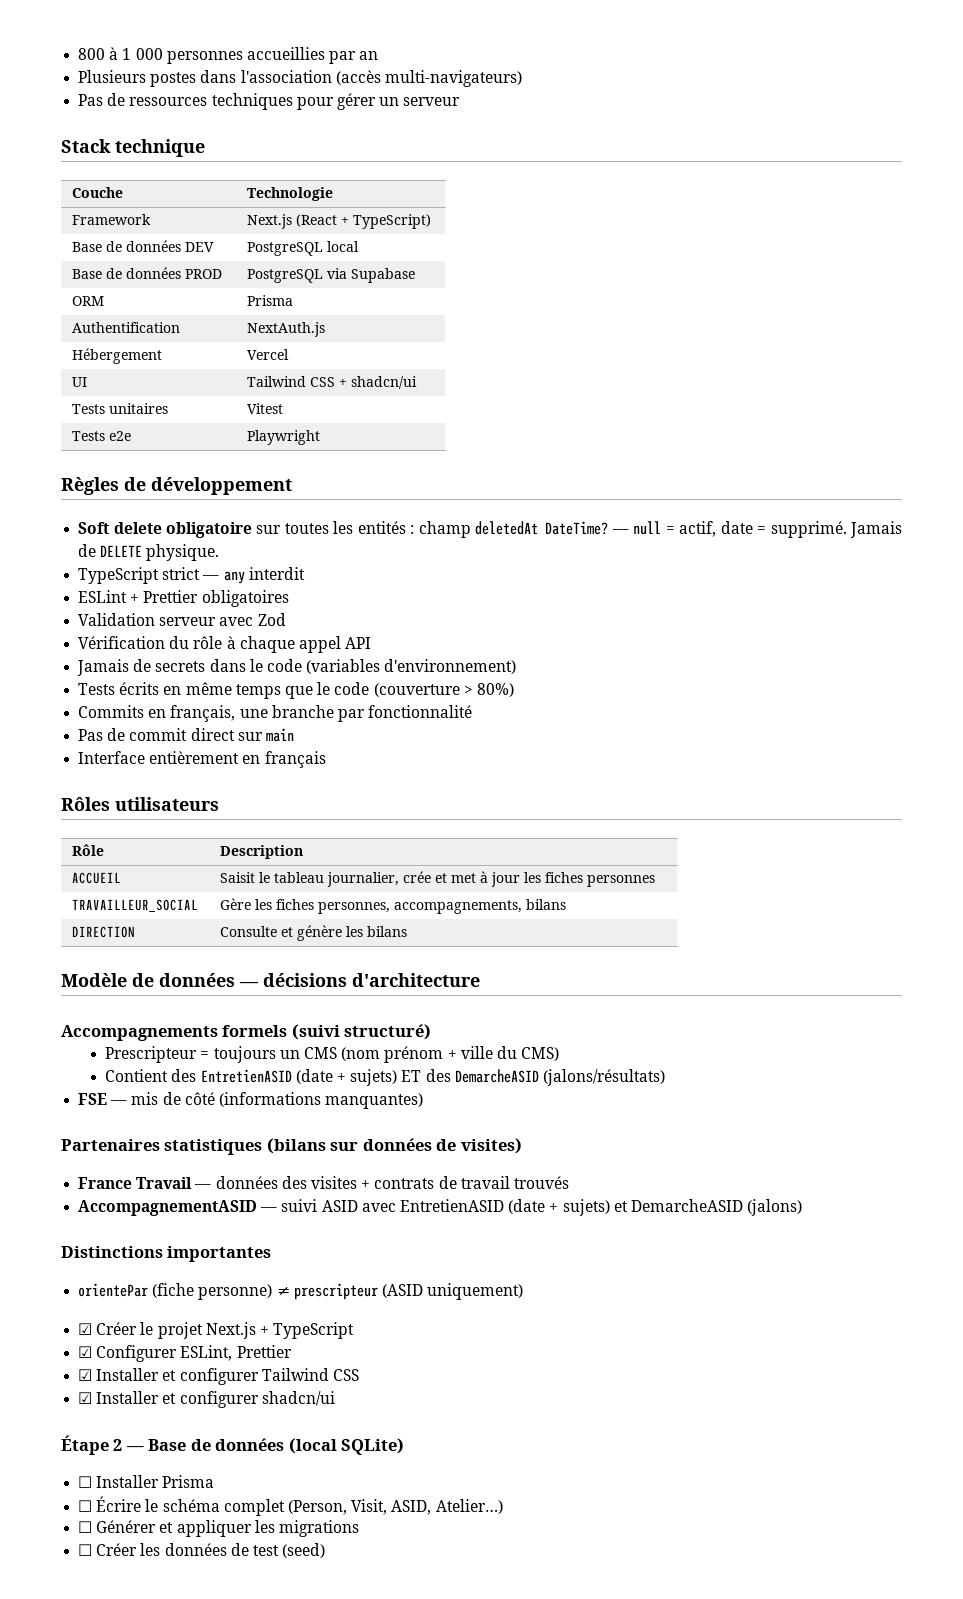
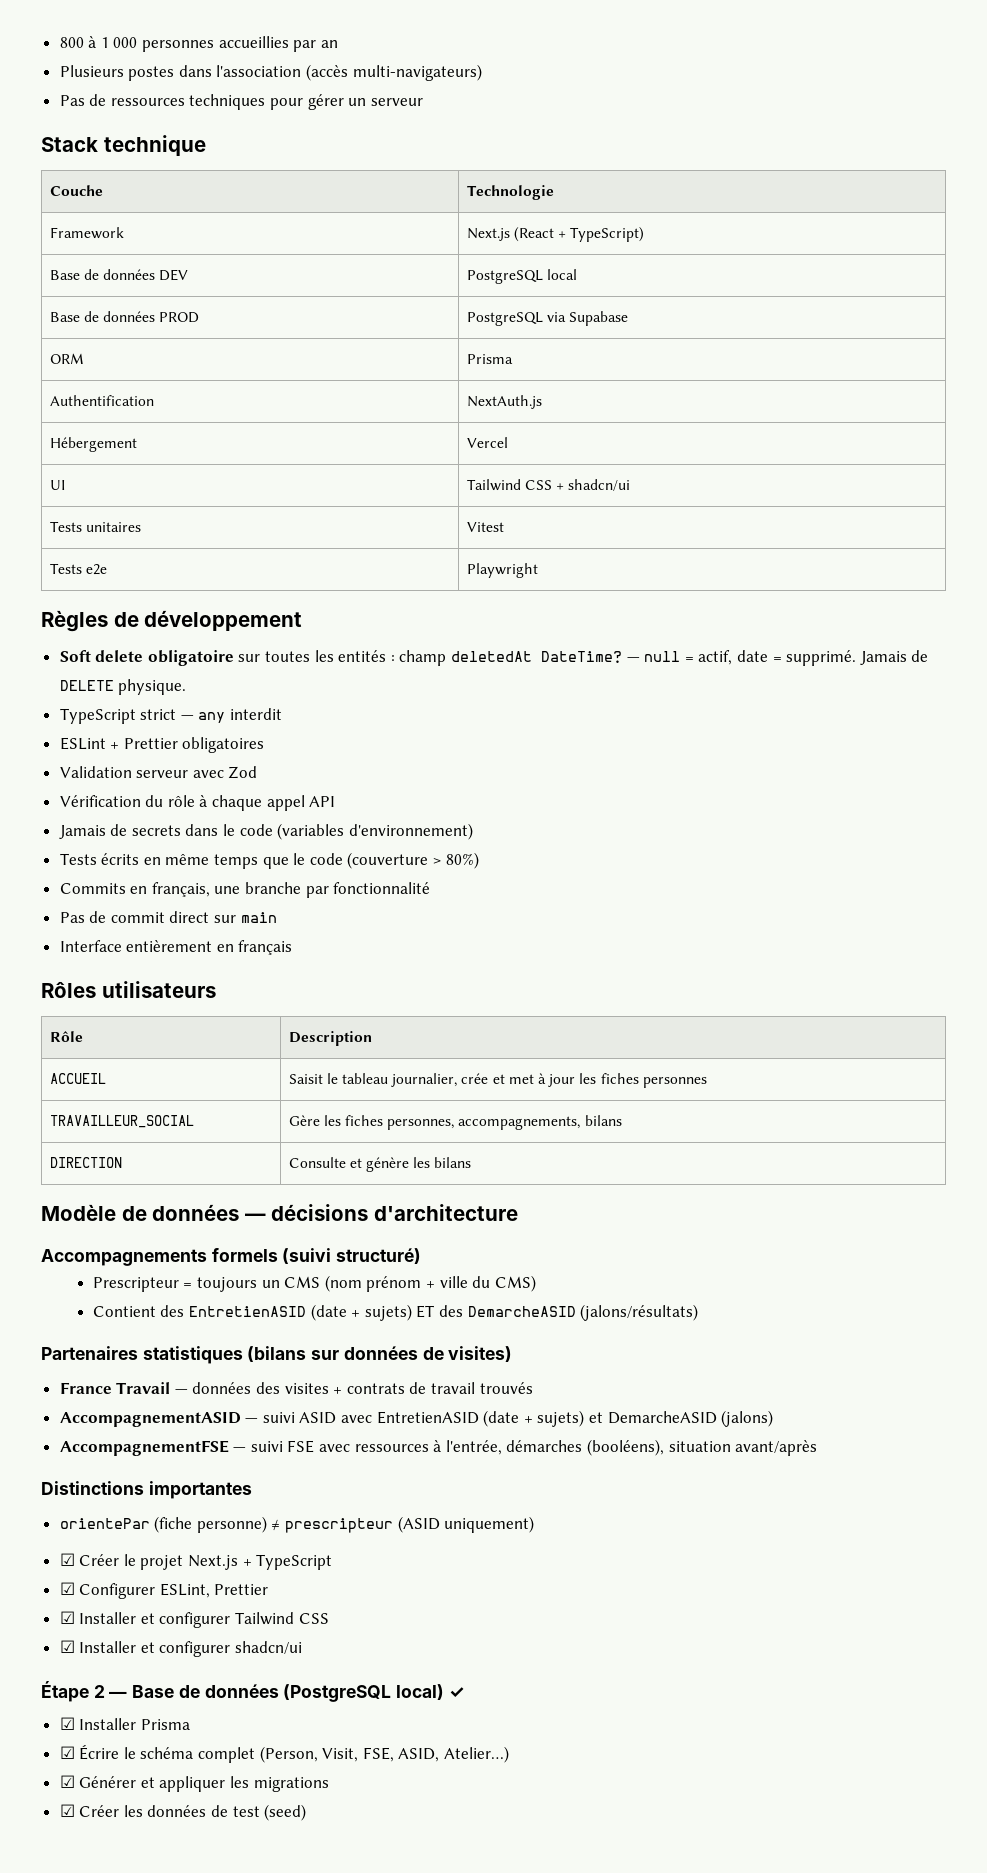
- FSE — mis de côté (informations manquantes)
+ AccompagnementFSE — suivi FSE avec ressources à l'entrée, démarches (booléens), situation avant/après
- Étape 2 — Base de données (local SQLite)
- ☐ Installer Prisma
+ Étape 2 — Base de données (PostgreSQL local) ✓
+ ☑ Installer Prisma
- ☐ Écrire le schéma complet (Person, Visit, ASID, Atelier…)
+ ☑ Écrire le schéma complet (Person, Visit, FSE, ASID, Atelier…)
- ☐ Générer et appliquer les migrations
+ ☑ Générer et appliquer les migrations
- ☐ Créer les données de test (seed)
+ ☑ Créer les données de test (seed)

